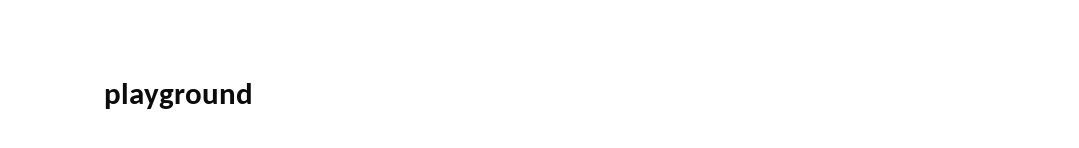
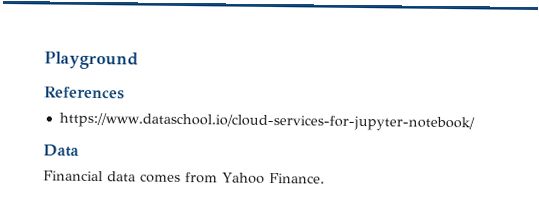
- playground
+ Playground
+ References
+ https://www.dataschool.io/cloud-services-for-jupyter-notebook/
+ Data
+ Financial data comes from Yahoo Finance.

